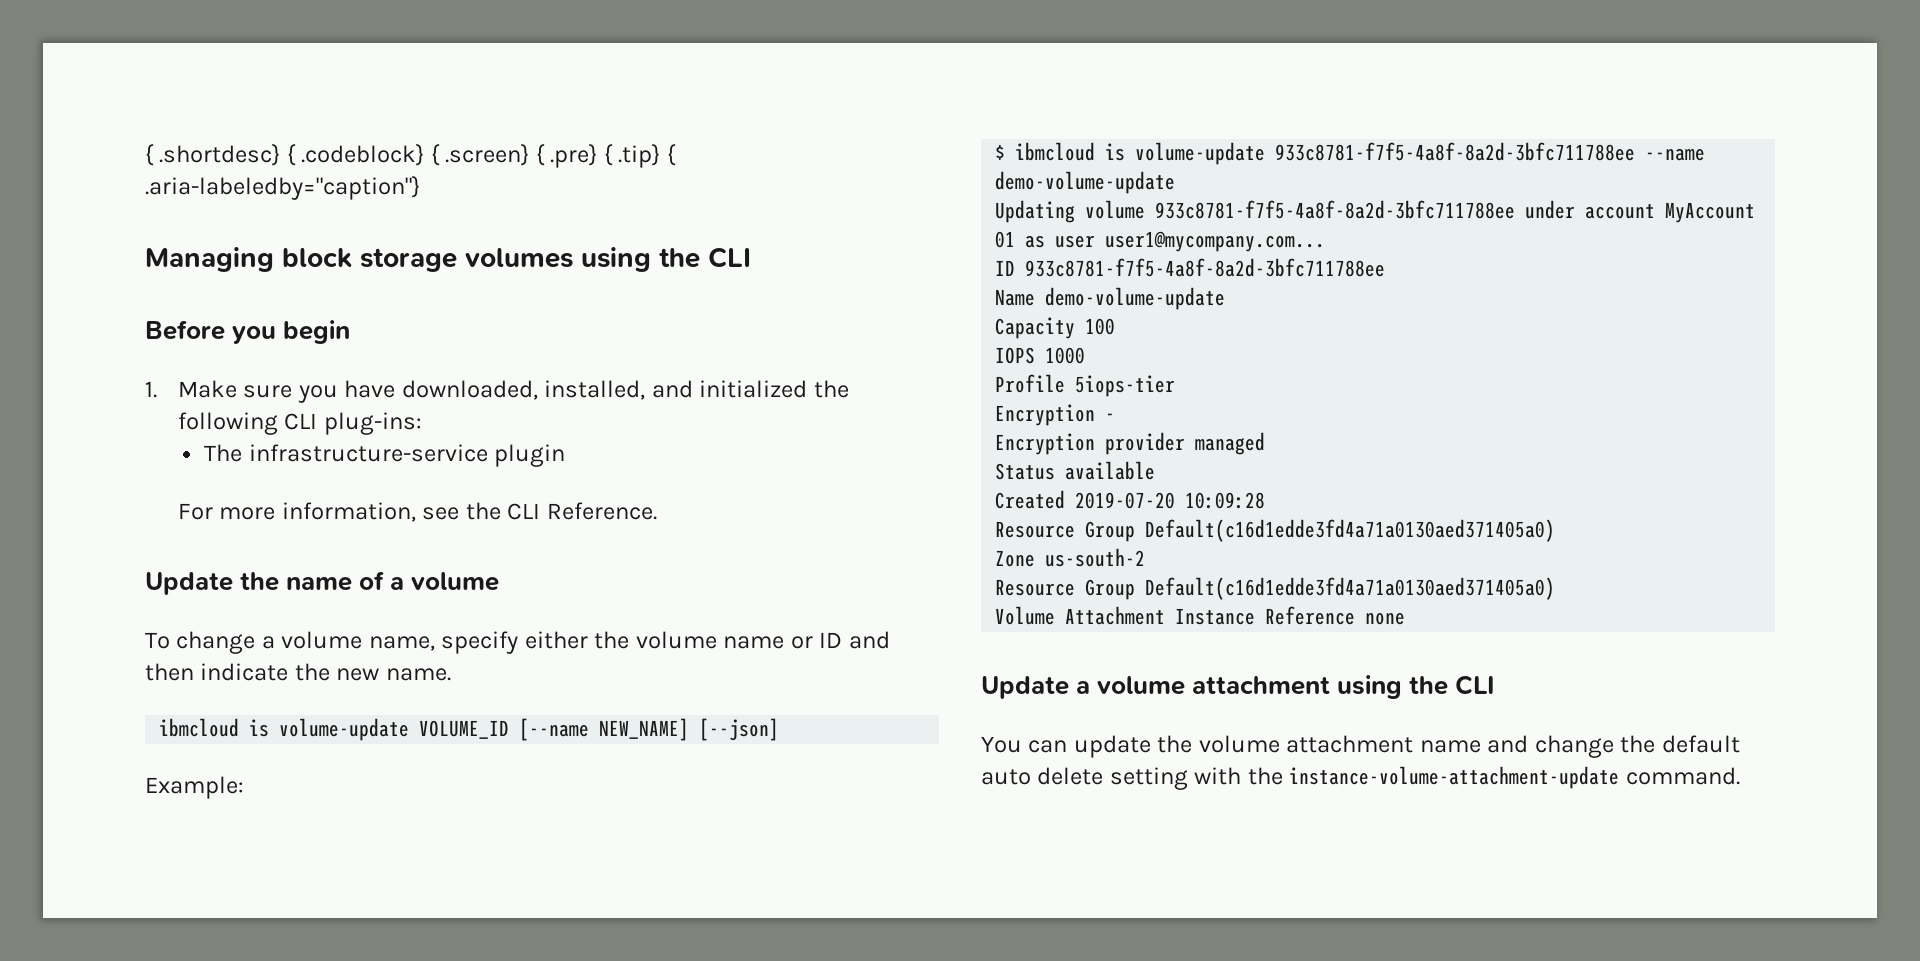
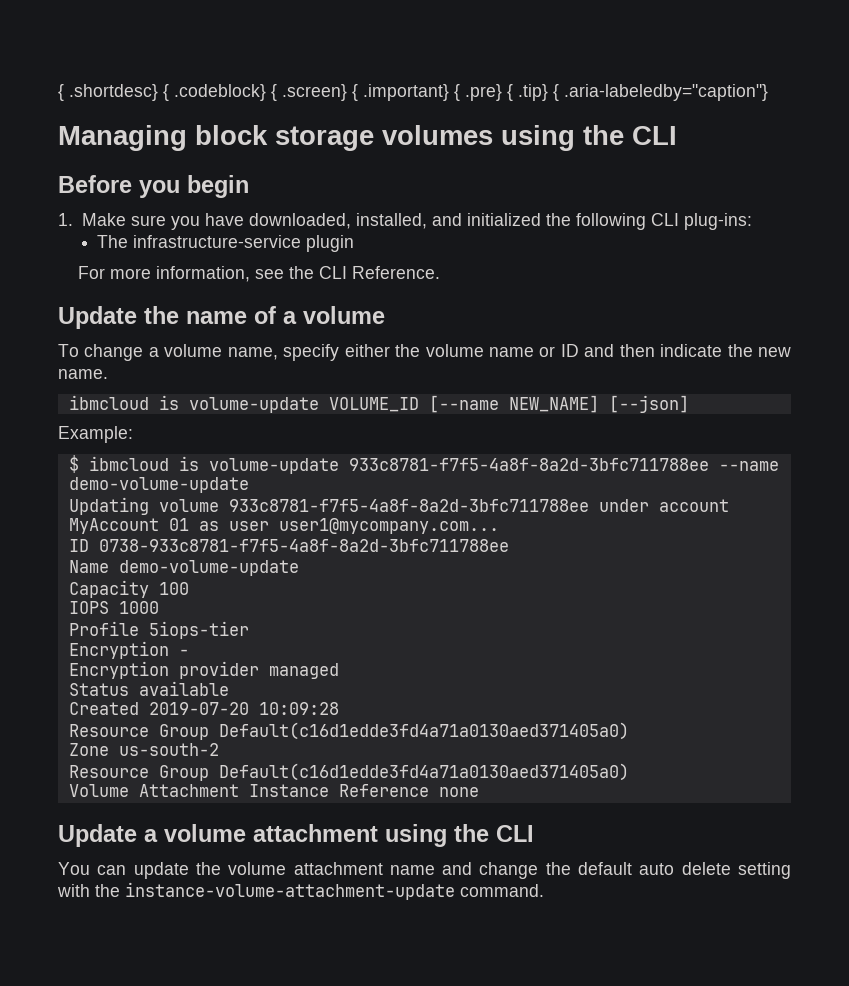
- { .shortdesc} { .codeblock} { .screen} { .pre} { .tip} { .aria-labeledby="caption"}
+ { .shortdesc} { .codeblock} { .screen} { .important} { .pre} { .tip} { .aria-labeledby="caption"}
- ID 933c8781-f7f5-4a8f-8a2d-3bfc711788ee
+ ID 0738-933c8781-f7f5-4a8f-8a2d-3bfc711788ee

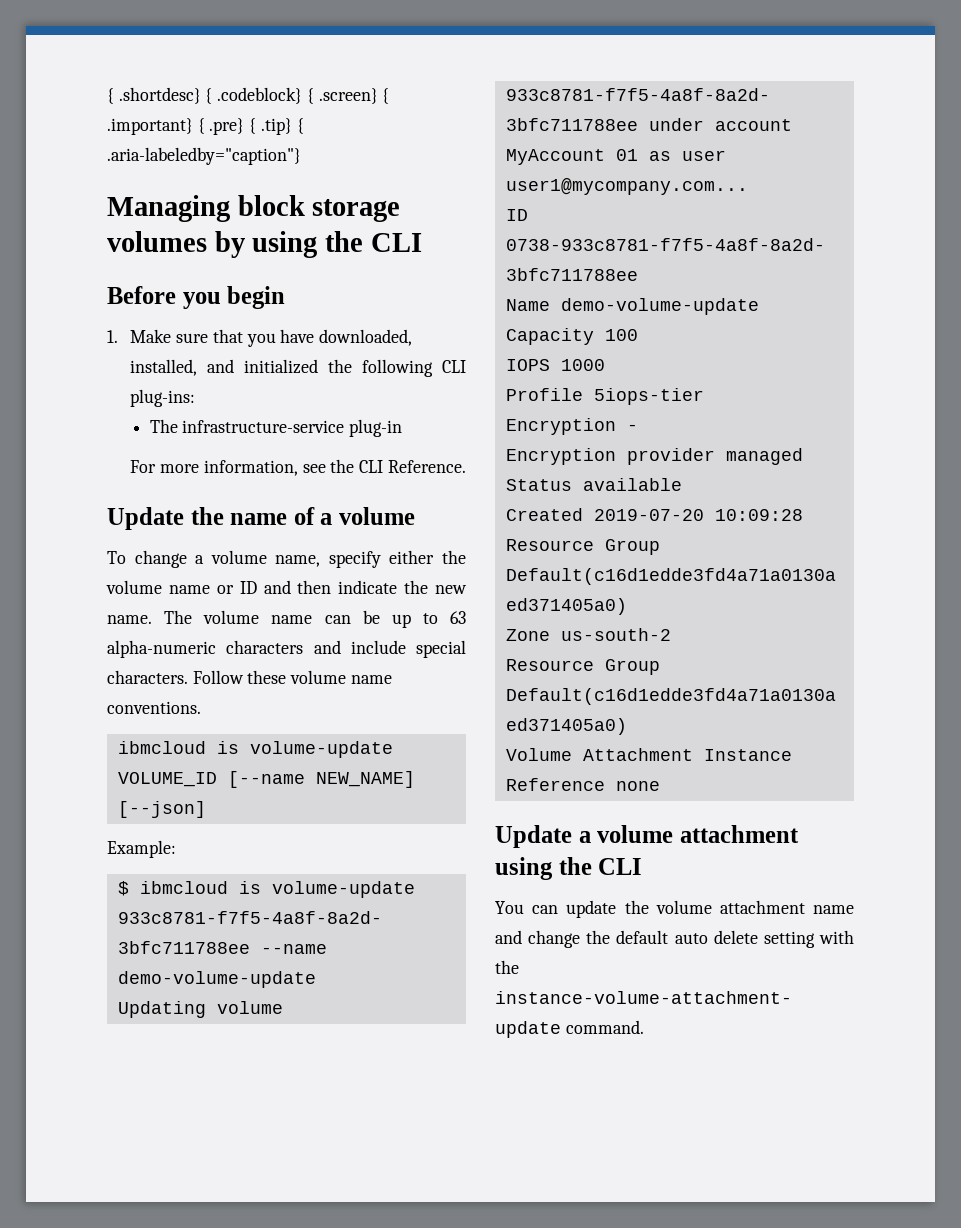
- Managing block storage volumes using the CLI
+ Managing block storage volumes by using the CLI
- 1. Make sure you have downloaded, installed, and initialized the following CLI plug-ins:
+ 1. Make sure that you have downloaded, installed, and initialized the following CLI plug-ins:
- The infrastructure-service plugin
+ The infrastructure-service plug-in
+ The volume name can be up to 63 alpha-numeric characters and include special characters. Follow these volume name conventions.

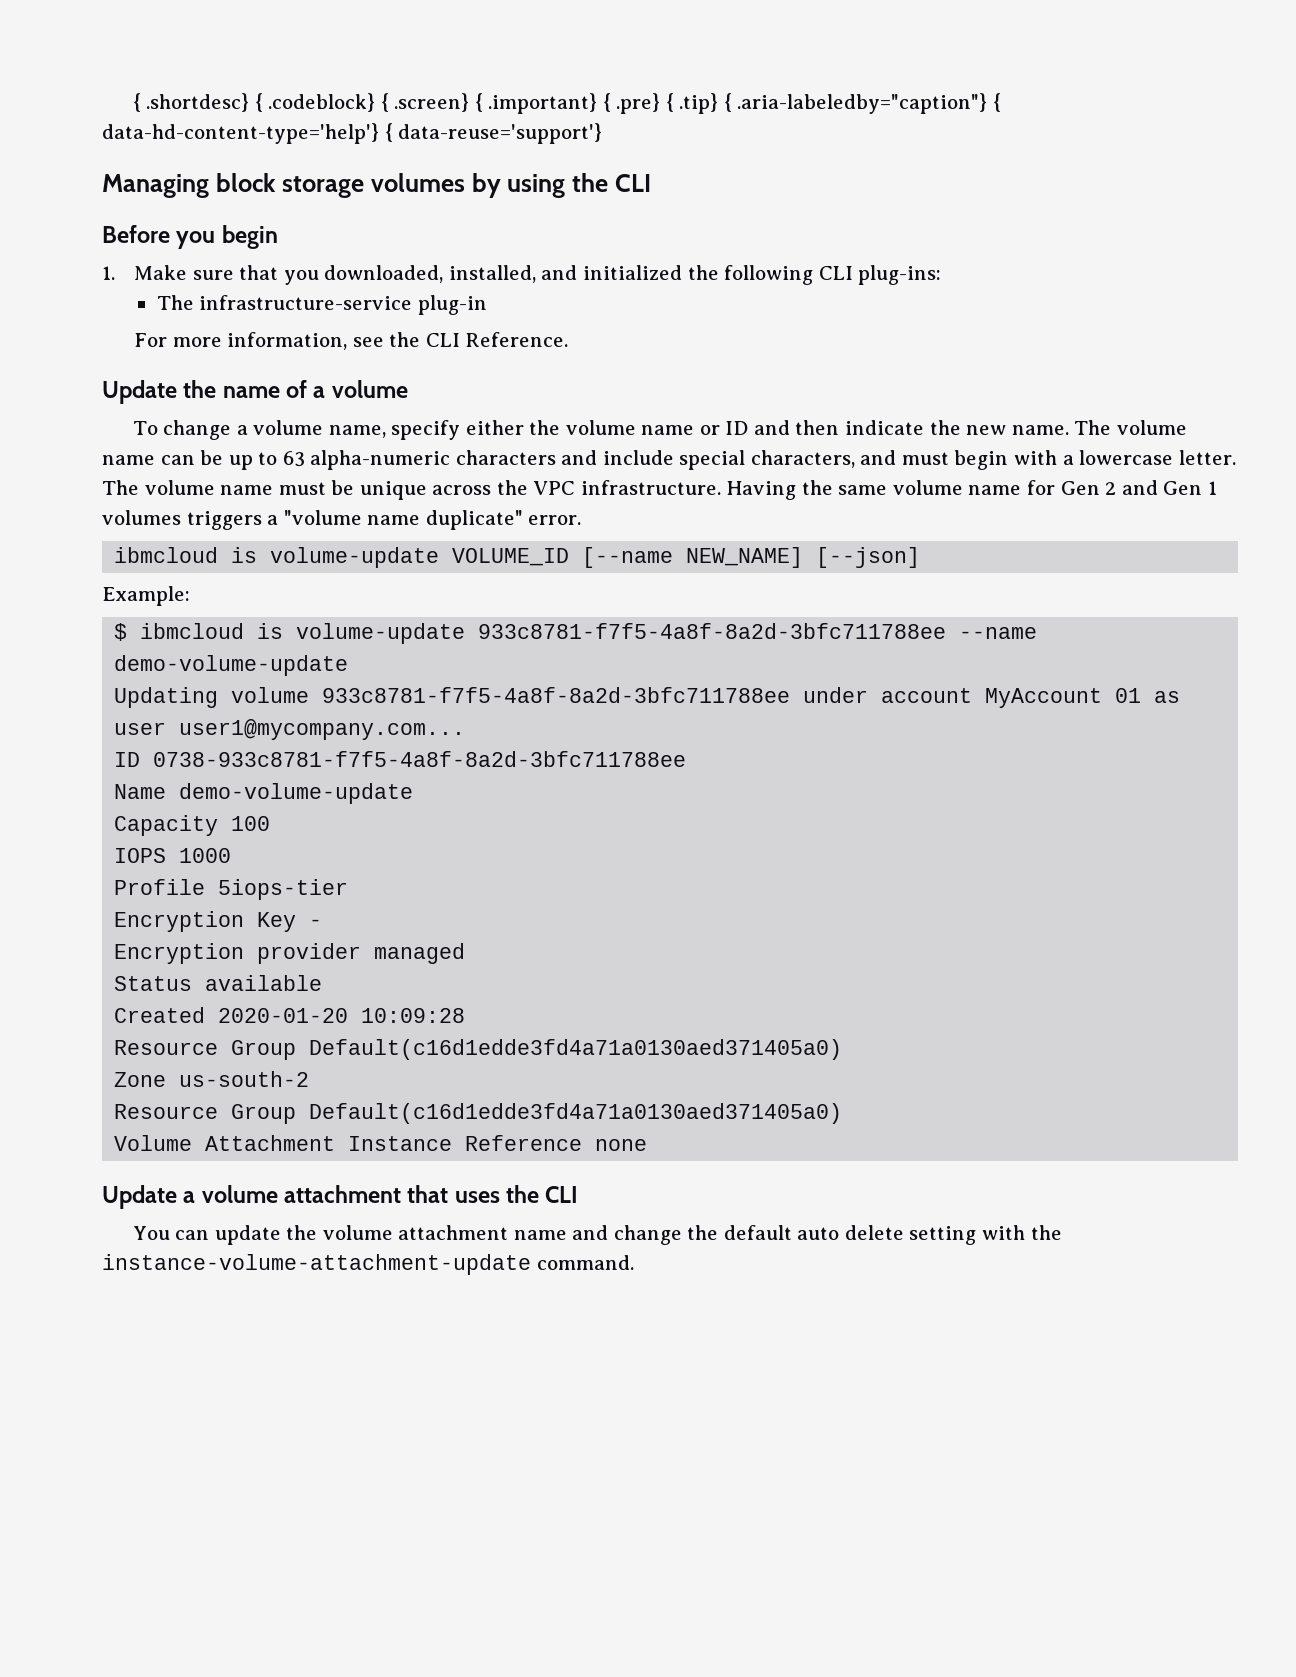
- { .shortdesc} { .codeblock} { .screen} { .important} { .pre} { .tip} { .aria-labeledby="caption"}
+ { .shortdesc} { .codeblock} { .screen} { .important} { .pre} { .tip} { .aria-labeledby="caption"} { data-hd-content-type='help'} { data-reuse='support'}
- 1. Make sure that you have downloaded, installed, and initialized the following CLI plug-ins:
+ 1. Make sure that you downloaded, installed, and initialized the following CLI plug-ins:
- The volume name can be up to 63 alpha-numeric characters and include special characters. Follow these volume name conventions.
+ The volume name can be up to 63 alpha-numeric characters and include special characters, and must begin with a lowercase letter. The volume name must be unique across the VPC infrastructure. Having the same volume name for Gen 2 and Gen 1 volumes triggers a "volume name duplicate" error.
- Encryption -
+ Encryption Key -
- Created 2019-07-20 10:09:28
+ Created 2020-01-20 10:09:28
- Update a volume attachment using the CLI
+ Update a volume attachment that uses the CLI

